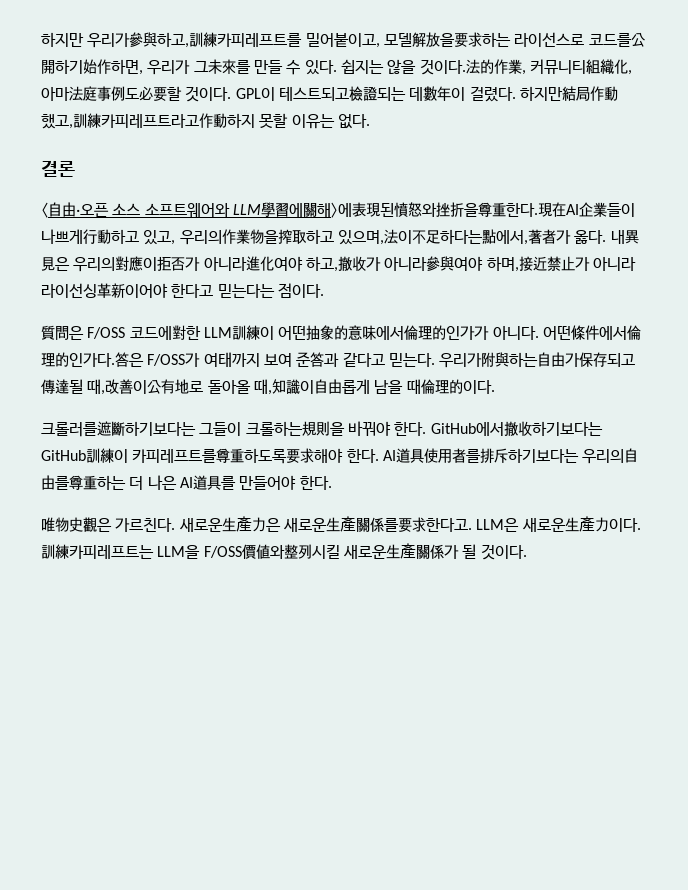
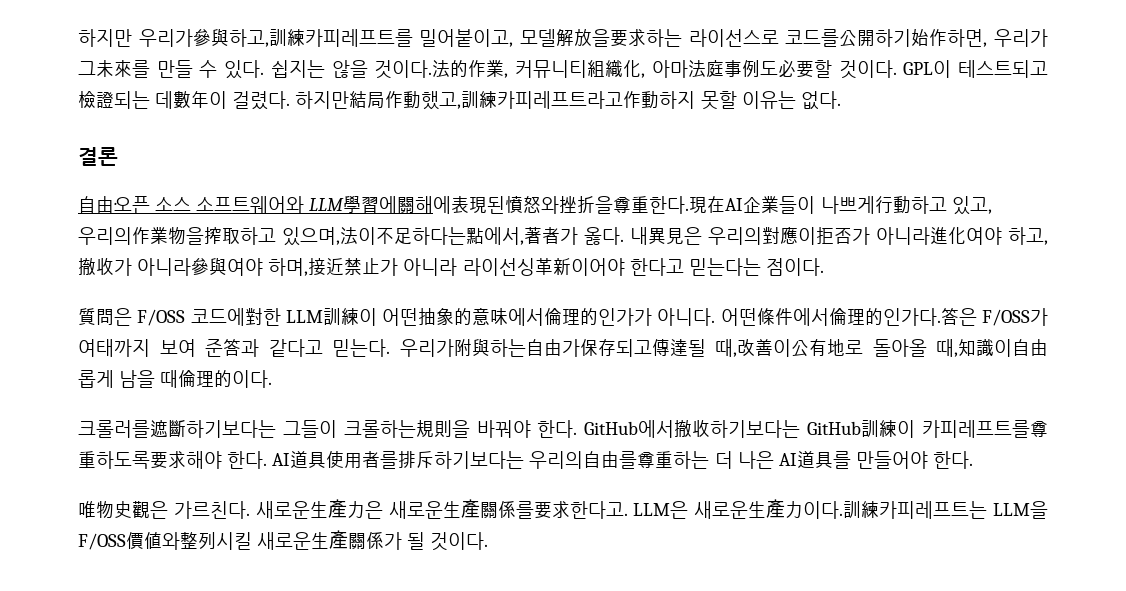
- 〈自由·오픈 소스 소프트웨어와 LLM學習에關해〉에表現된憤怒와挫折을尊重한다.
+ 自由·오픈 소스 소프트웨어와 LLM學習에關해에表現된憤怒와挫折을尊重한다.

